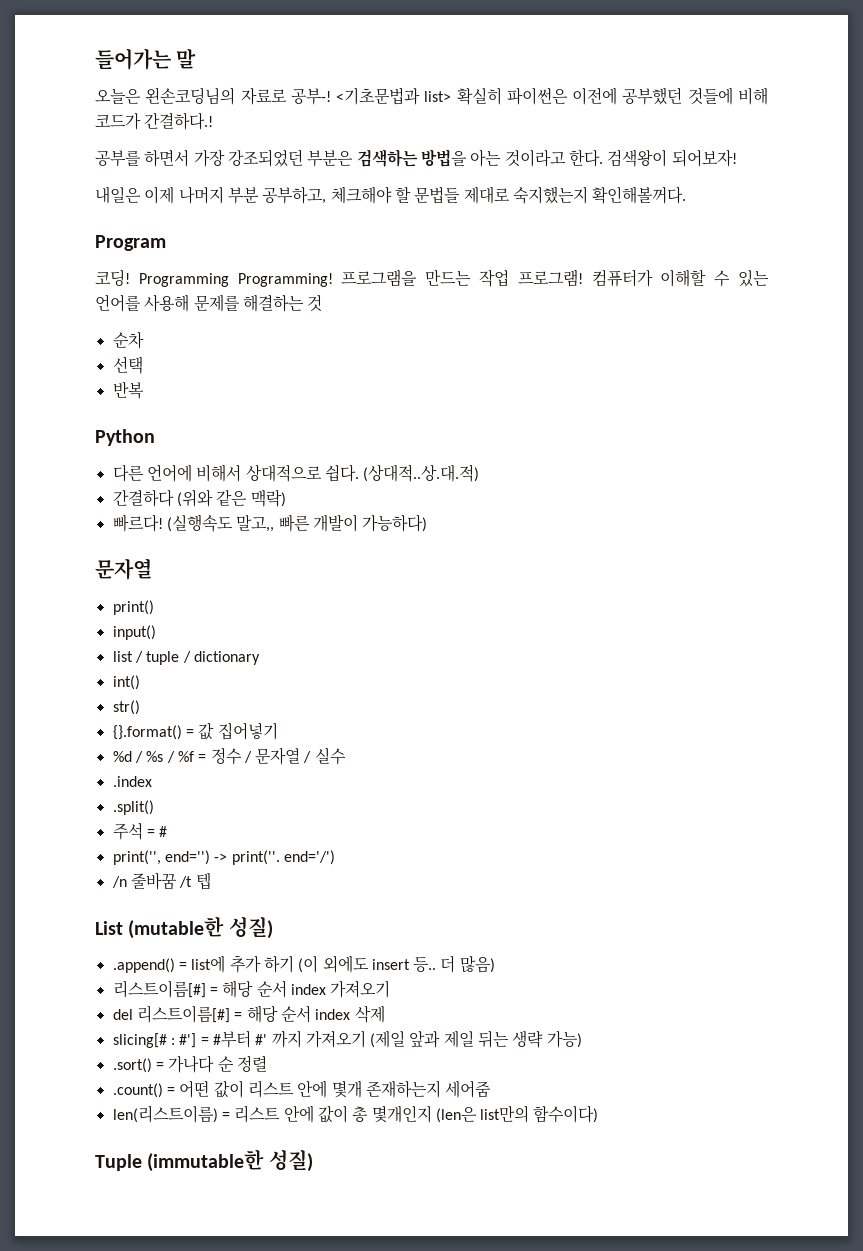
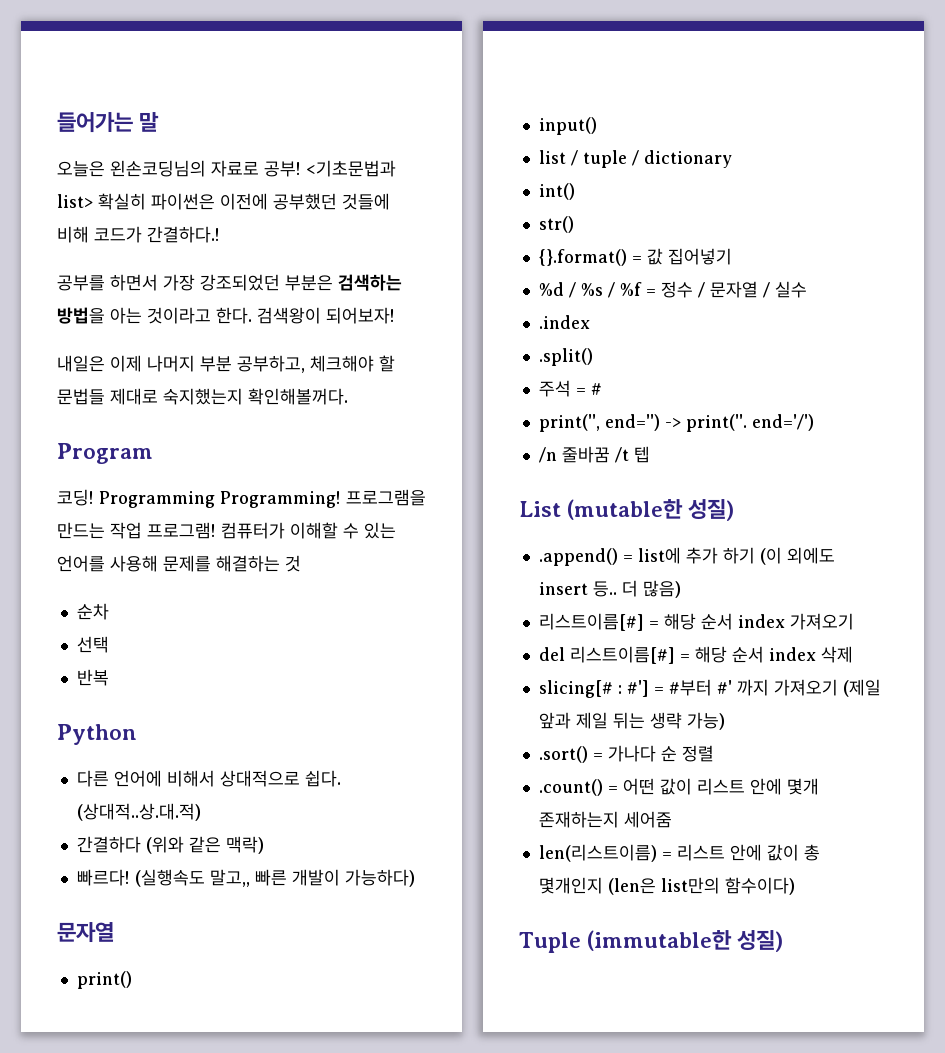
- 오늘은 왼손코딩님의 자료로 공부-!
+ 오늘은 왼손코딩님의 자료로 공부!

